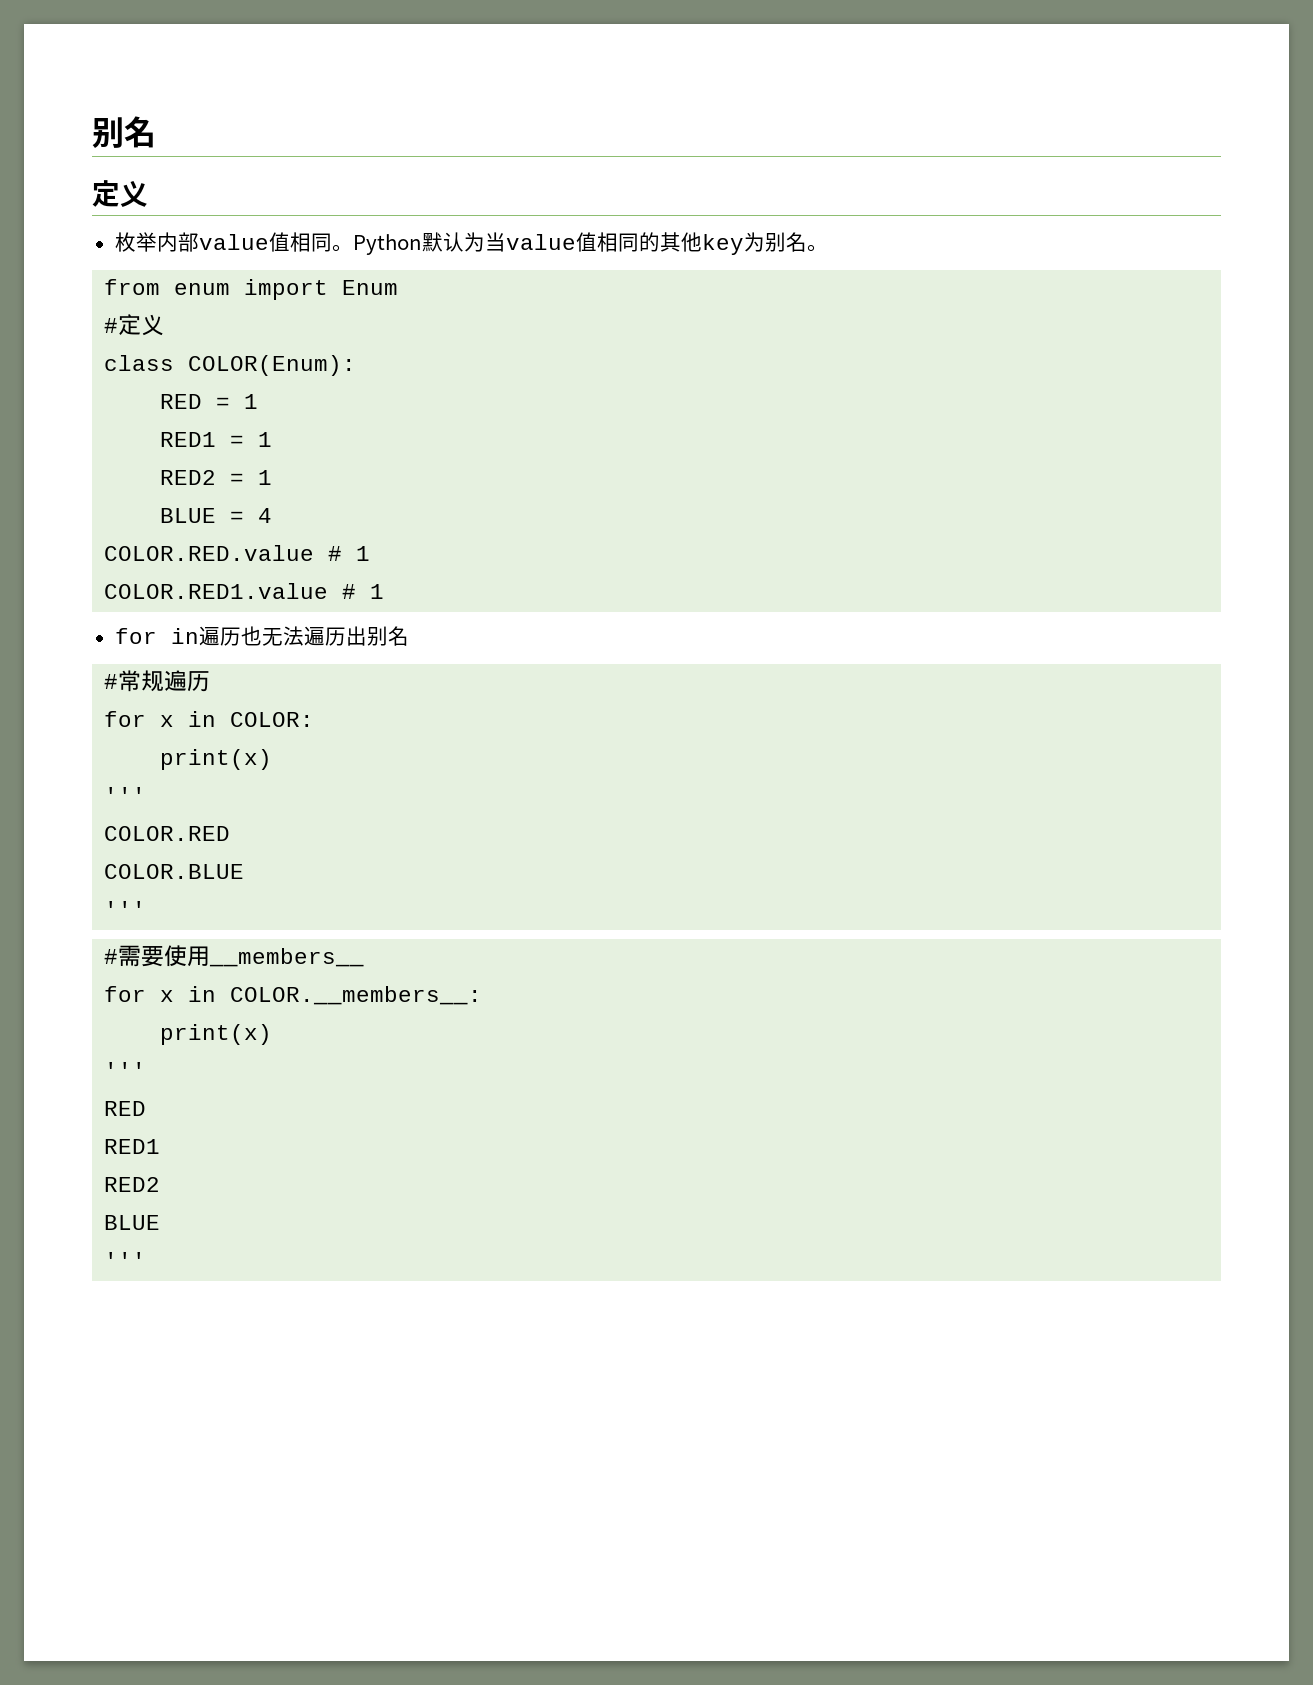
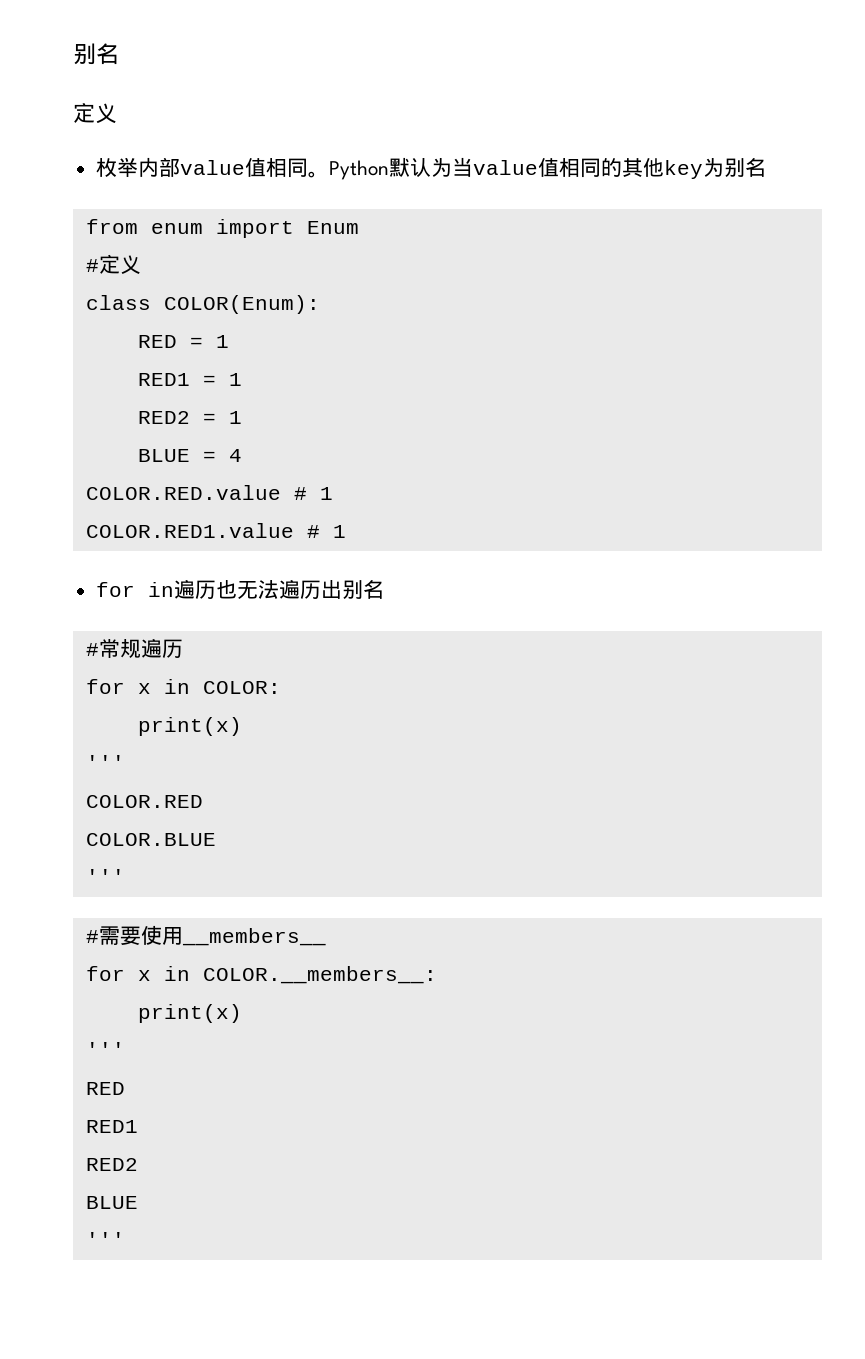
- Python默认为当value值相同的其他key为别名。
+ Python默认为当value值相同的其他key为别名

